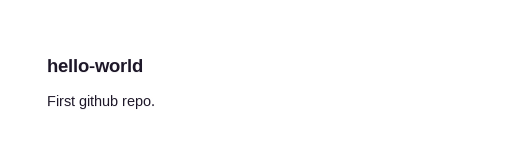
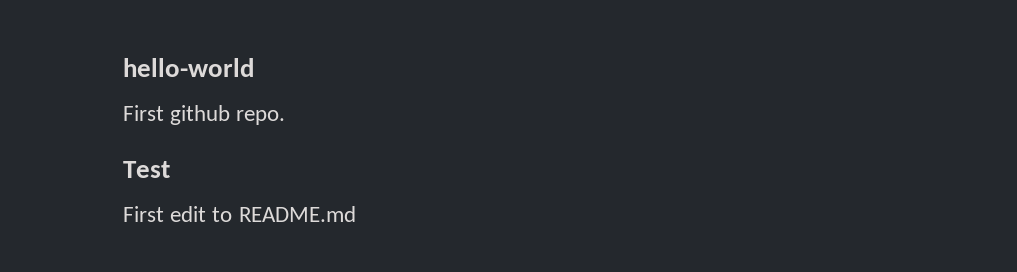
+ Test
+ First edit to README.md

